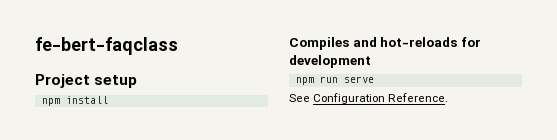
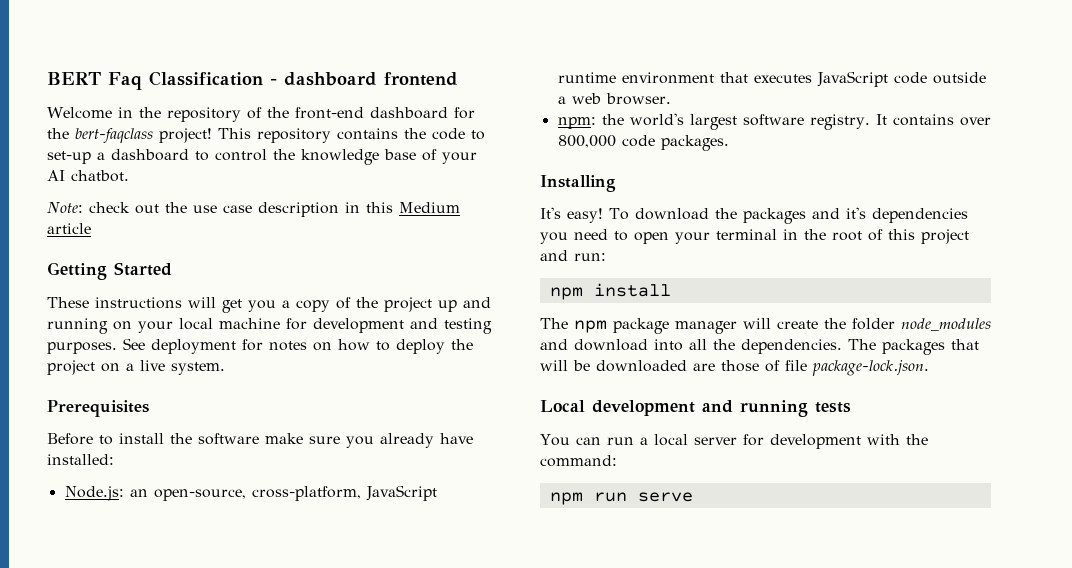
- fe-bert-faqclass
- Project setup
+ BERT Faq Classification - dashboard frontend
+ Welcome in the repository of the front-end dashboard for the bert-faqclass project! This repository contains the code to set-up a dashboard to control the knowledge base of your AI chatbot.
+ Note: check out the use case description in this Medium article
+ Getting Started
+ These instructions will get you a copy of the project up and running on your local machine for development and testing purposes. See deployment for notes on how to deploy the project on a live system.
+ Prerequisites
+ Before to install the software make sure you already have installed:
+ Node.js: an open-source, cross-platform, JavaScript runtime environment that executes JavaScript code outside a web browser.
+ npm: the world's largest software registry. It contains over 800,000 code packages.
+ Installing
+ It's easy! To download the packages and it's dependencies you need to open your terminal in the root of this project and run:
  npm install
- Compiles and hot-reloads for development
+ The npm package manager will create the folder node_modules and download into all the dependencies. The packages that will be downloaded are those of file package-lock.json.
+ Local development and running tests
+ You can run a local server for development with the command:
- See Configuration Reference.

